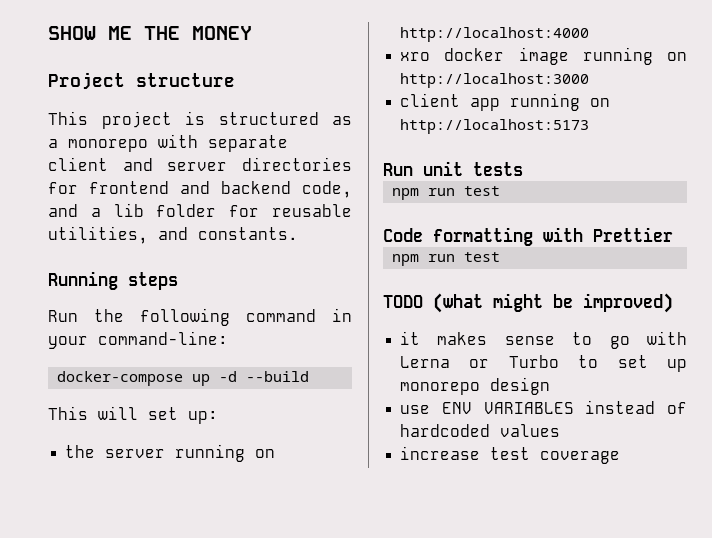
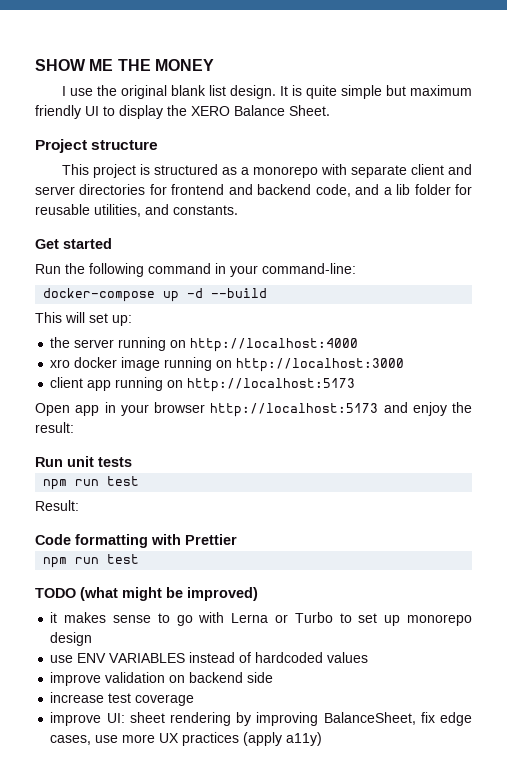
+ I use the original blank list design. It is quite simple but maximum friendly UI to display the XERO Balance Sheet.
- Running steps
+ Get started
+ Open app in your browser http://localhost:5173 and enjoy the result:
+ Result:
+ improve validation on backend side
  increase test coverage
+ improve UI: sheet rendering by improving BalanceSheet, fix edge cases, use more UX practices (apply a11y)

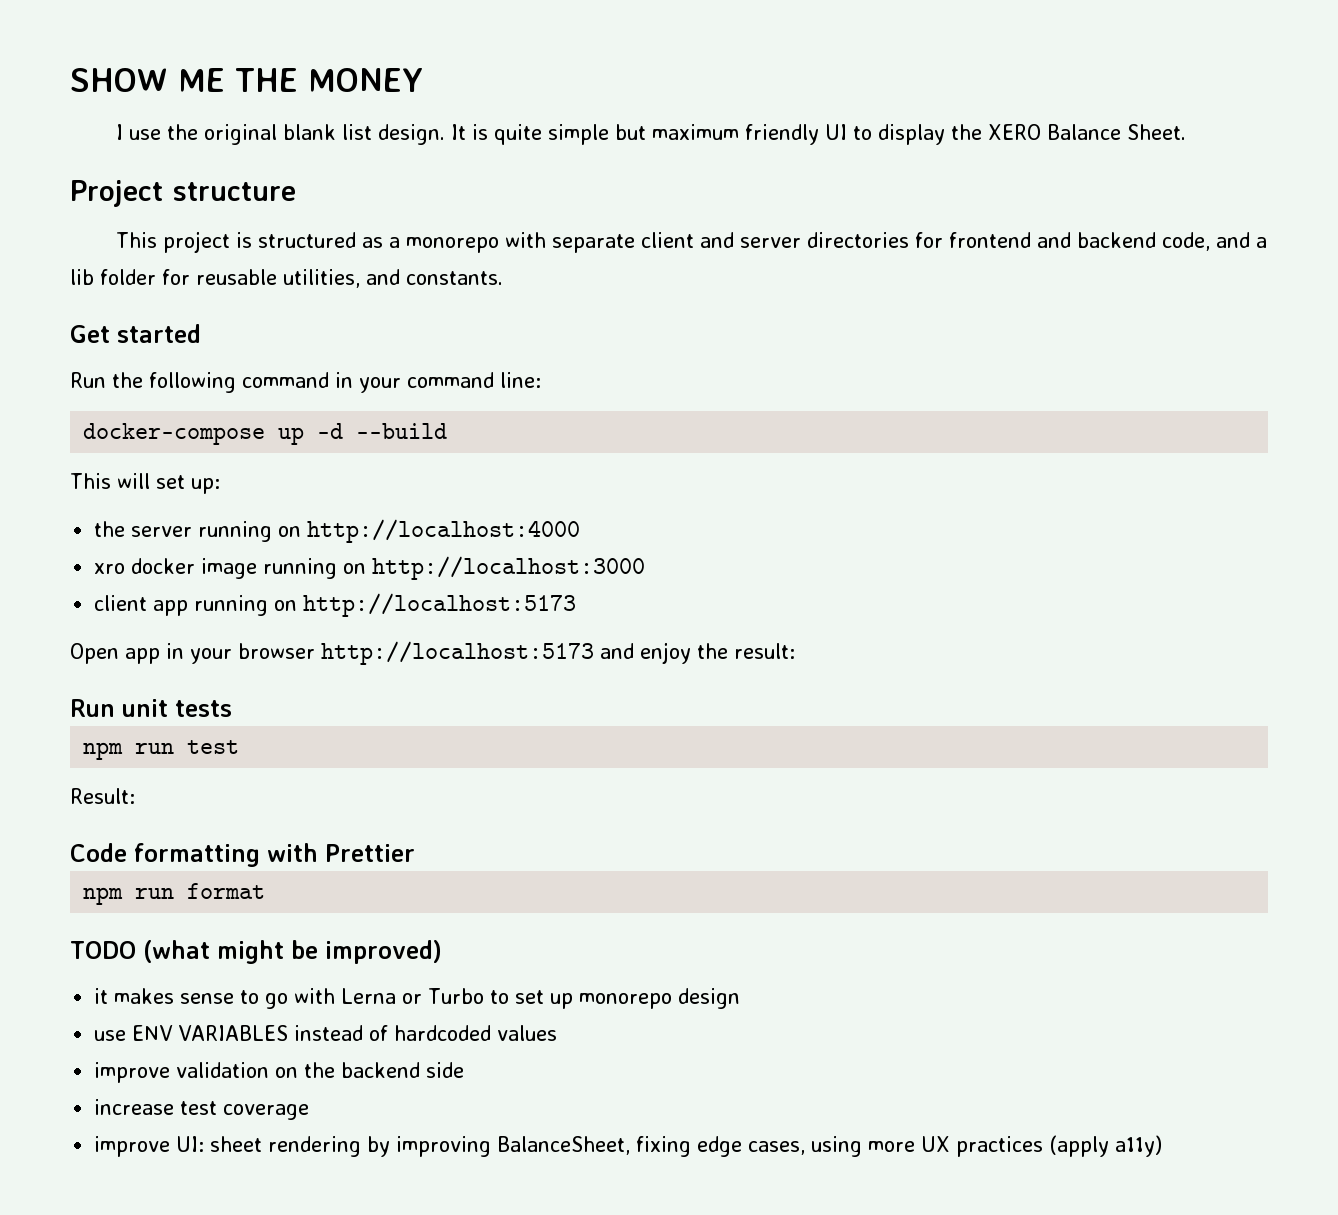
- Run the following command in your command-line:
+ Run the following command in your command line:
  Code formatting with Prettier
- npm run test
+ npm run format
- improve validation on backend side
+ improve validation on the backend side
- improve UI: sheet rendering by improving BalanceSheet, fix edge cases, use more UX practices (apply a11y)
+ improve UI: sheet rendering by improving BalanceSheet, fixing edge cases, using more UX practices (apply a11y)

